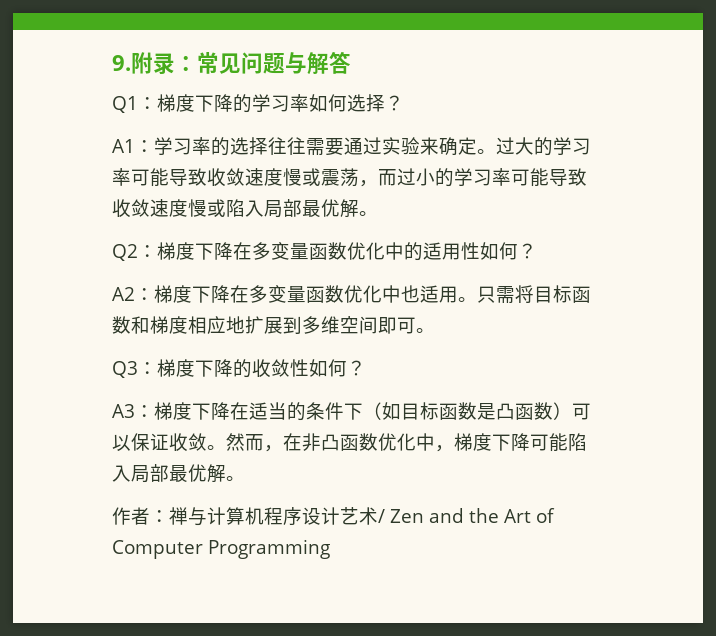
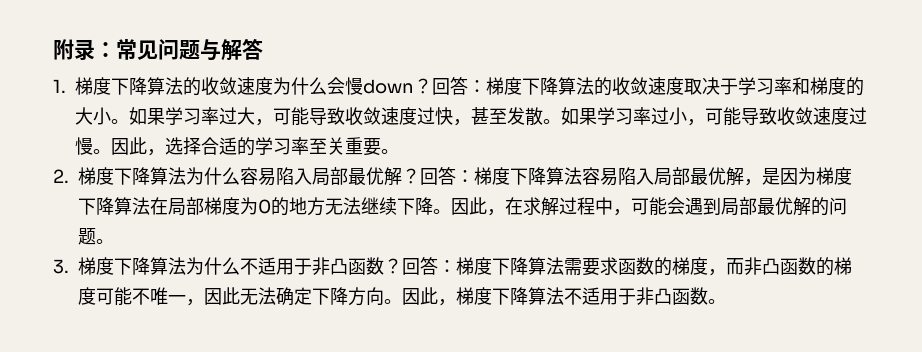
- 9.附录：常见问题与解答
+ 附录：常见问题与解答
- Q1：梯度下降的学习率如何选择？
- A1：学习率的选择往往需要通过实验来确定。过大的学习率可能导致收敛速度慢或震荡，而过小的学习率可能导致收敛速度慢或陷入局部最优解。
- Q2：梯度下降在多变量函数优化中的适用性如何？
- A2：梯度下降在多变量函数优化中也适用。只需将目标函数和梯度相应地扩展到多维空间即可。
- Q3：梯度下降的收敛性如何？
- A3：梯度下降在适当的条件下（如目标函数是凸函数）可以保证收敛。然而，在非凸函数优化中，梯度下降可能陷入局部最优解。
- 作者：禅与计算机程序设计艺术/ Zen and the Art of Computer Programming
+ 1.梯度下降算法的收敛速度为什么会慢down？回答：梯度下降算法的收敛速度取决于学习率和梯度的大小。如果学习率过大，可能导致收敛速度过快，甚至发散。如果学习率过小，可能导致收敛速度过慢。因此，选择合适的学习率至关重要。
+ 2.梯度下降算法为什么容易陷入局部最优解？回答：梯度下降算法容易陷入局部最优解，是因为梯度下降算法在局部梯度为0的地方无法继续下降。因此，在求解过程中，可能会遇到局部最优解的问题。
+ 3.梯度下降算法为什么不适用于非凸函数？回答：梯度下降算法需要求函数的梯度，而非凸函数的梯度可能不唯一，因此无法确定下降方向。因此，梯度下降算法不适用于非凸函数。

